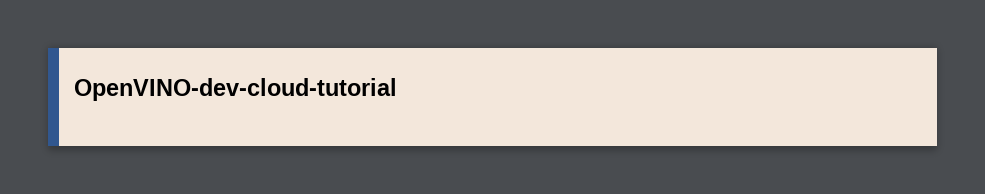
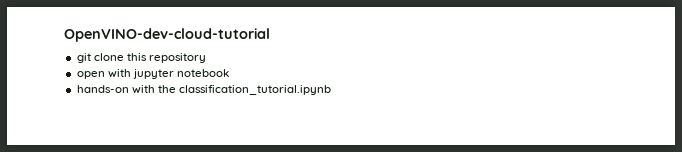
+ git clone this repository
+ open with jupyter notebook
+ hands-on with the classification_tutorial.ipynb

